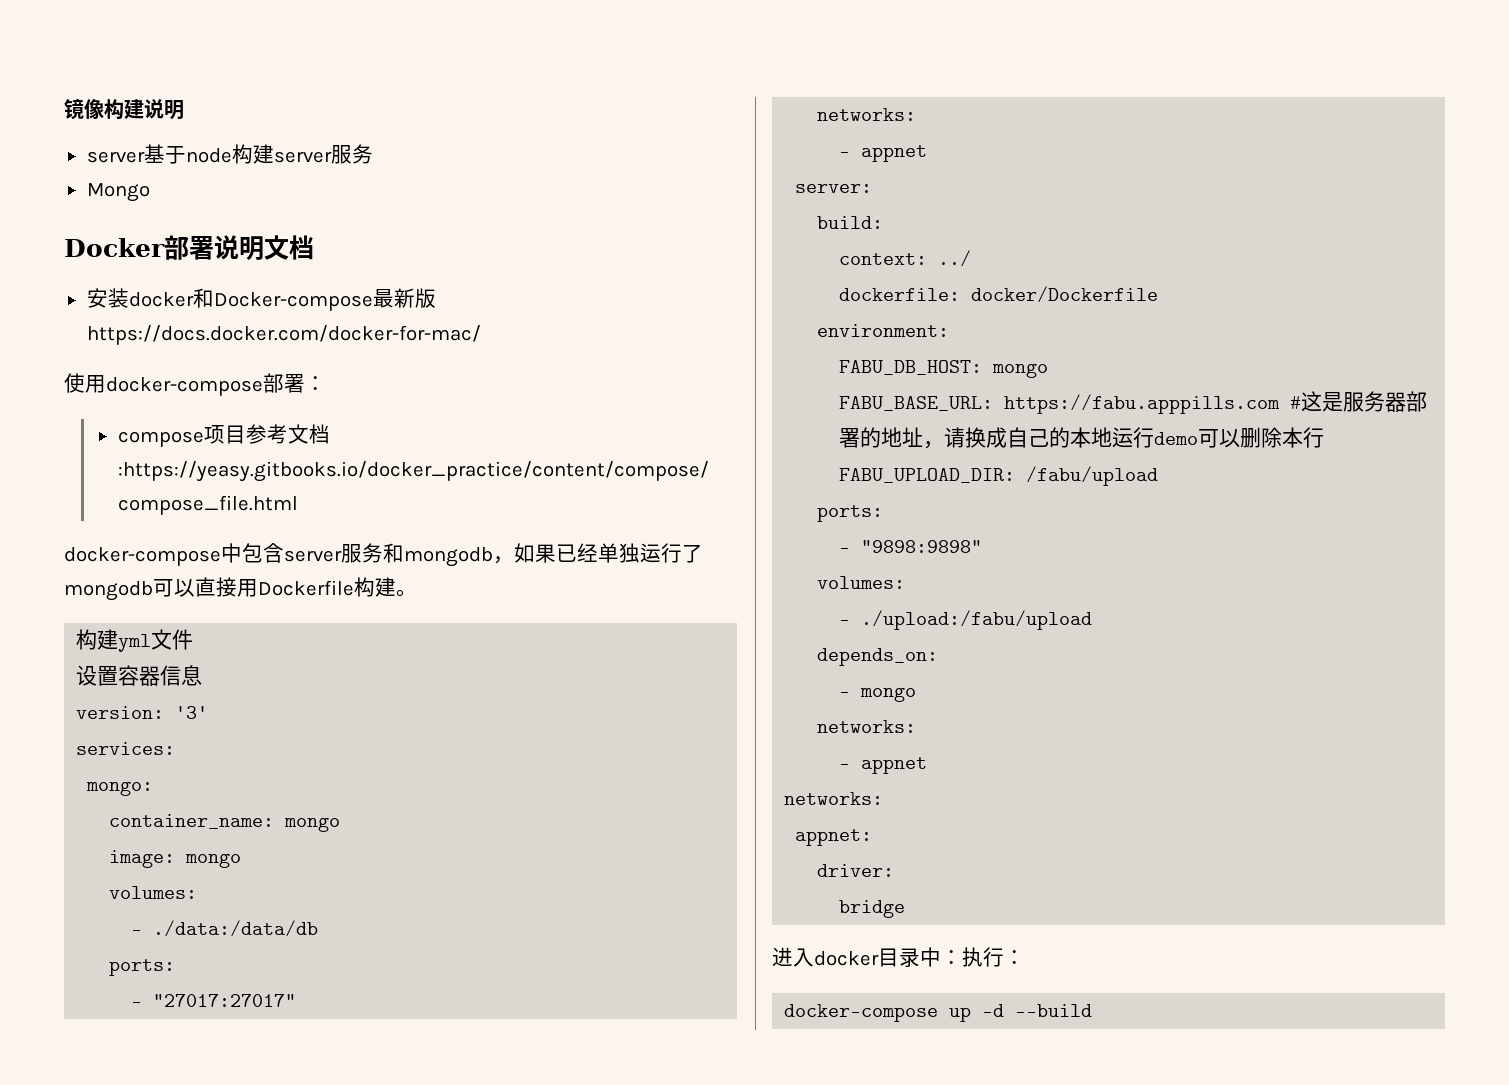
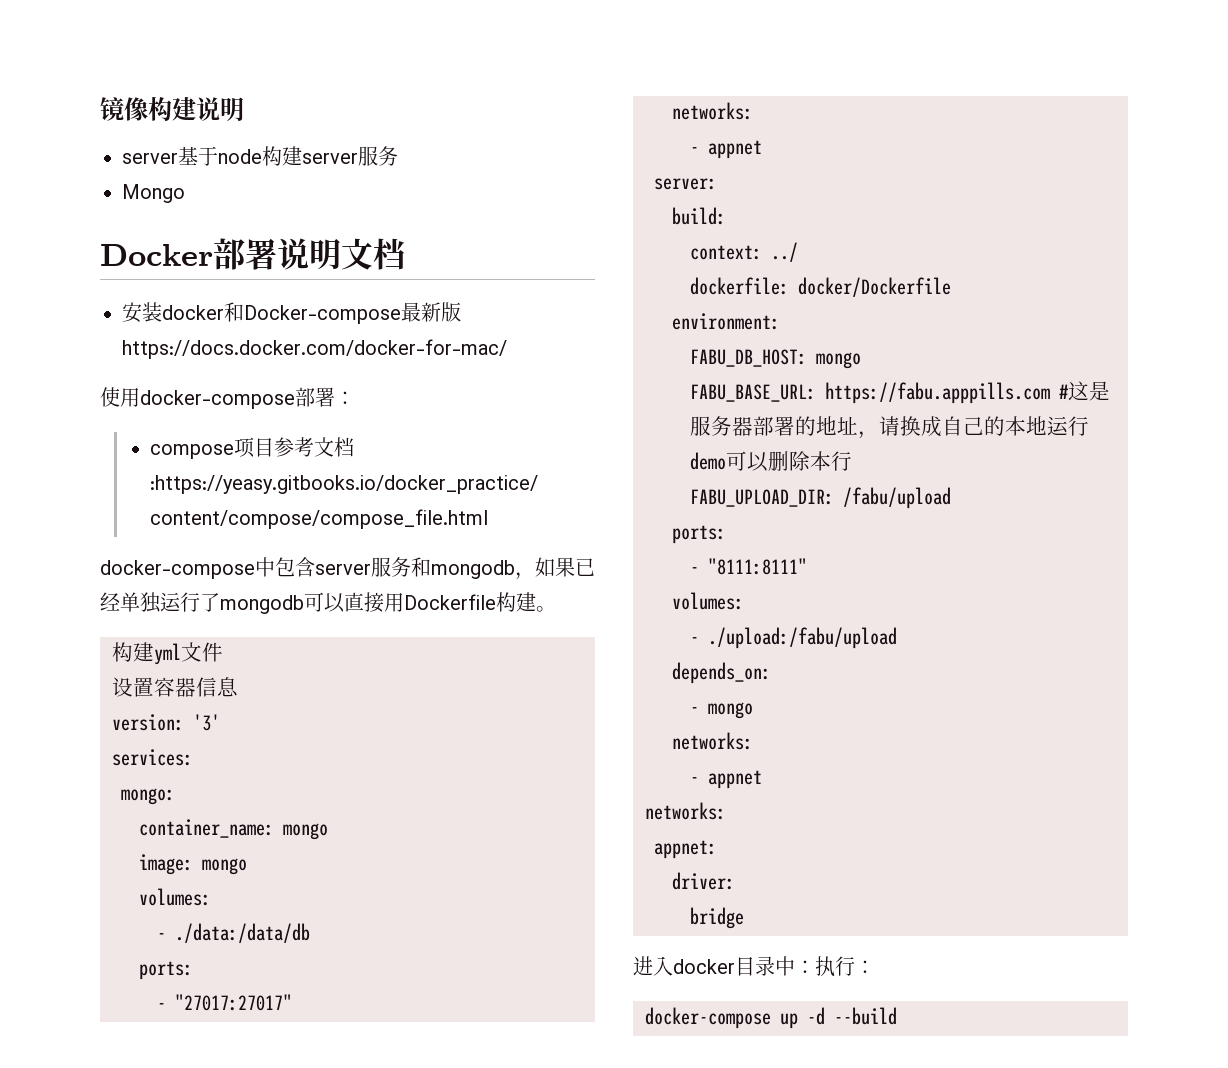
- - "9898:9898"
+ - "8111:8111"

